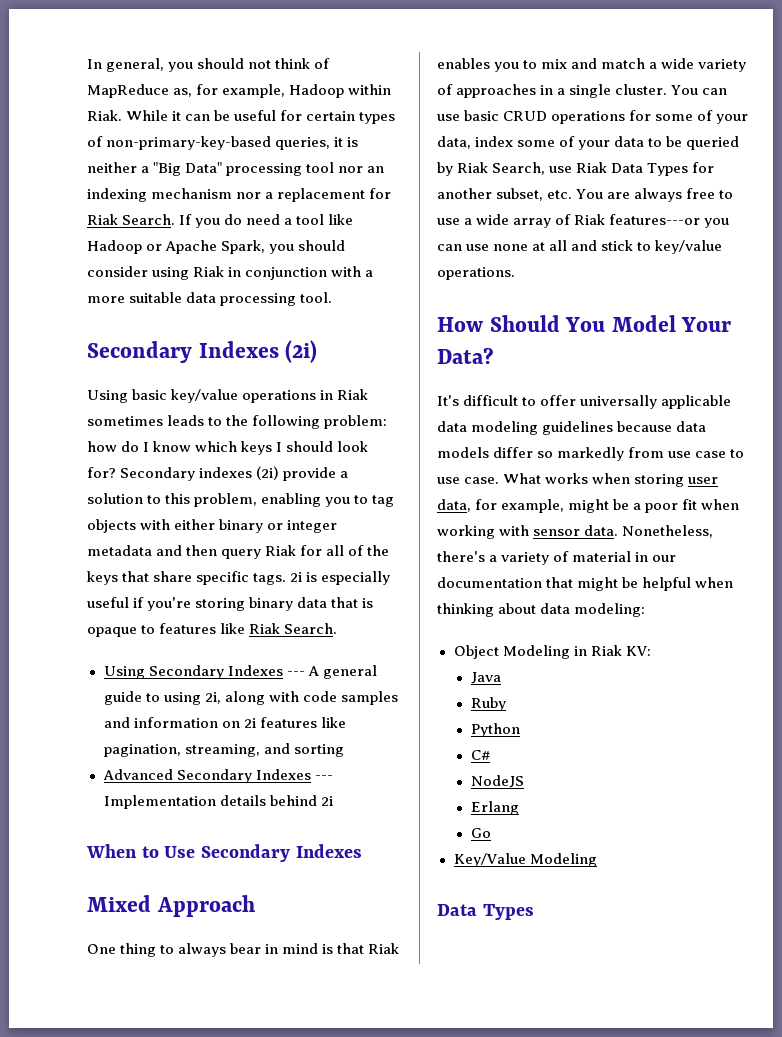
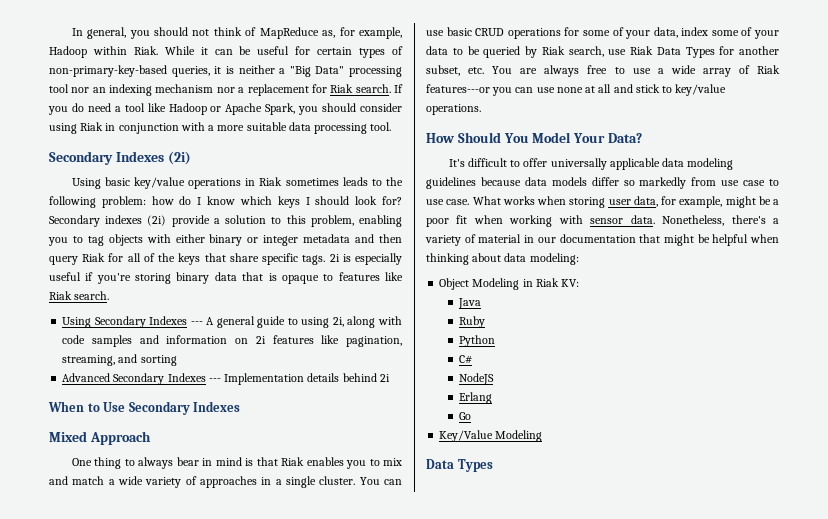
- While it can be useful for certain types of non-primary-key-based queries, it is neither a "Big Data" processing tool nor an indexing mechanism nor a replacement for Riak Search.
+ While it can be useful for certain types of non-primary-key-based queries, it is neither a "Big Data" processing tool nor an indexing mechanism nor a replacement for Riak search.
- 2i is especially useful if you're storing binary data that is opaque to features like Riak Search.
+ 2i is especially useful if you're storing binary data that is opaque to features like Riak search.
- You can use basic CRUD operations for some of your data, index some of your data to be queried by Riak Search, use Riak Data Types for another subset, etc. You are always free to use a wide array of Riak features---or you can use none at all and stick to key/value operations.
+ You can use basic CRUD operations for some of your data, index some of your data to be queried by Riak search, use Riak Data Types for another subset, etc. You are always free to use a wide array of Riak features---or you can use none at all and stick to key/value operations.

